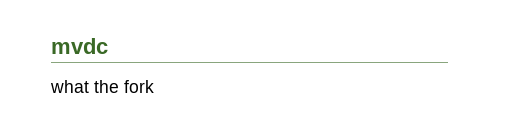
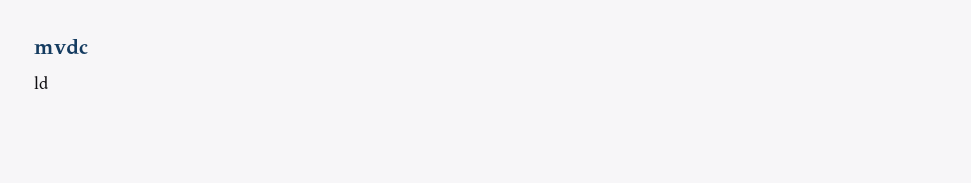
- what the fork
+ ld

